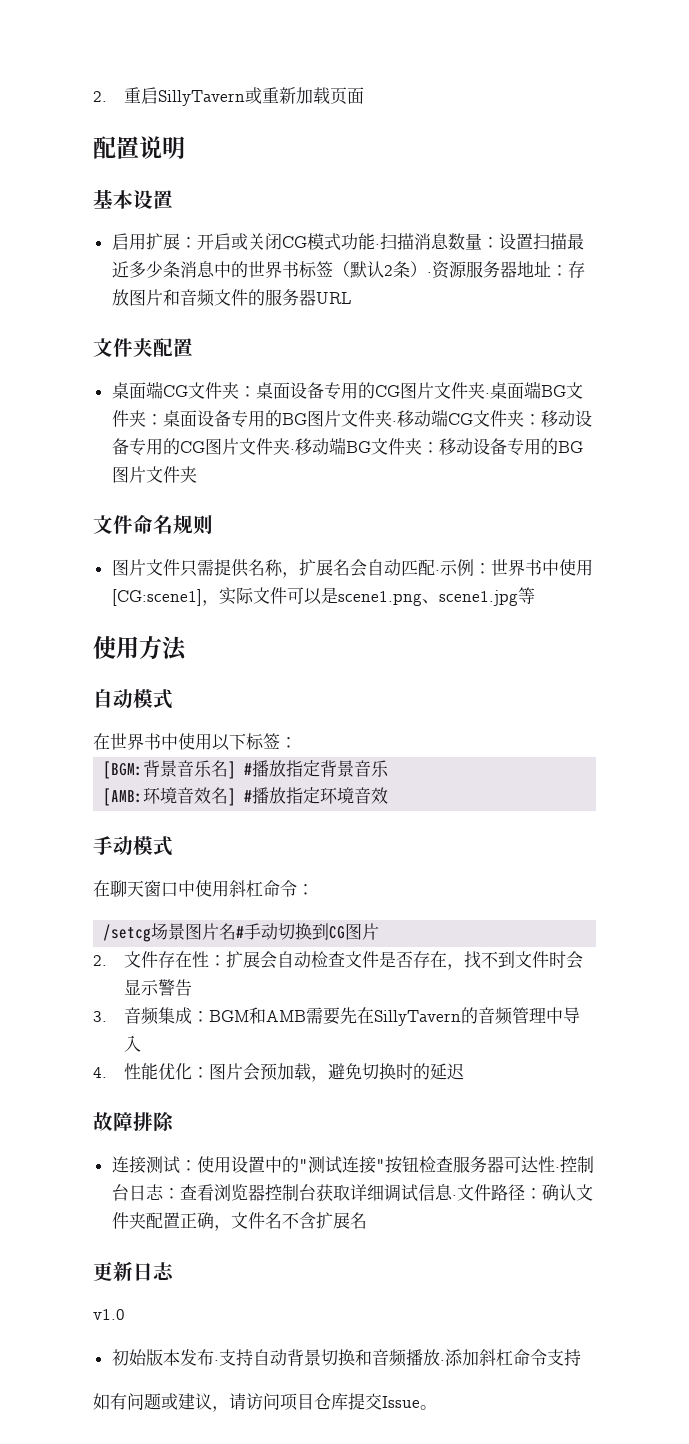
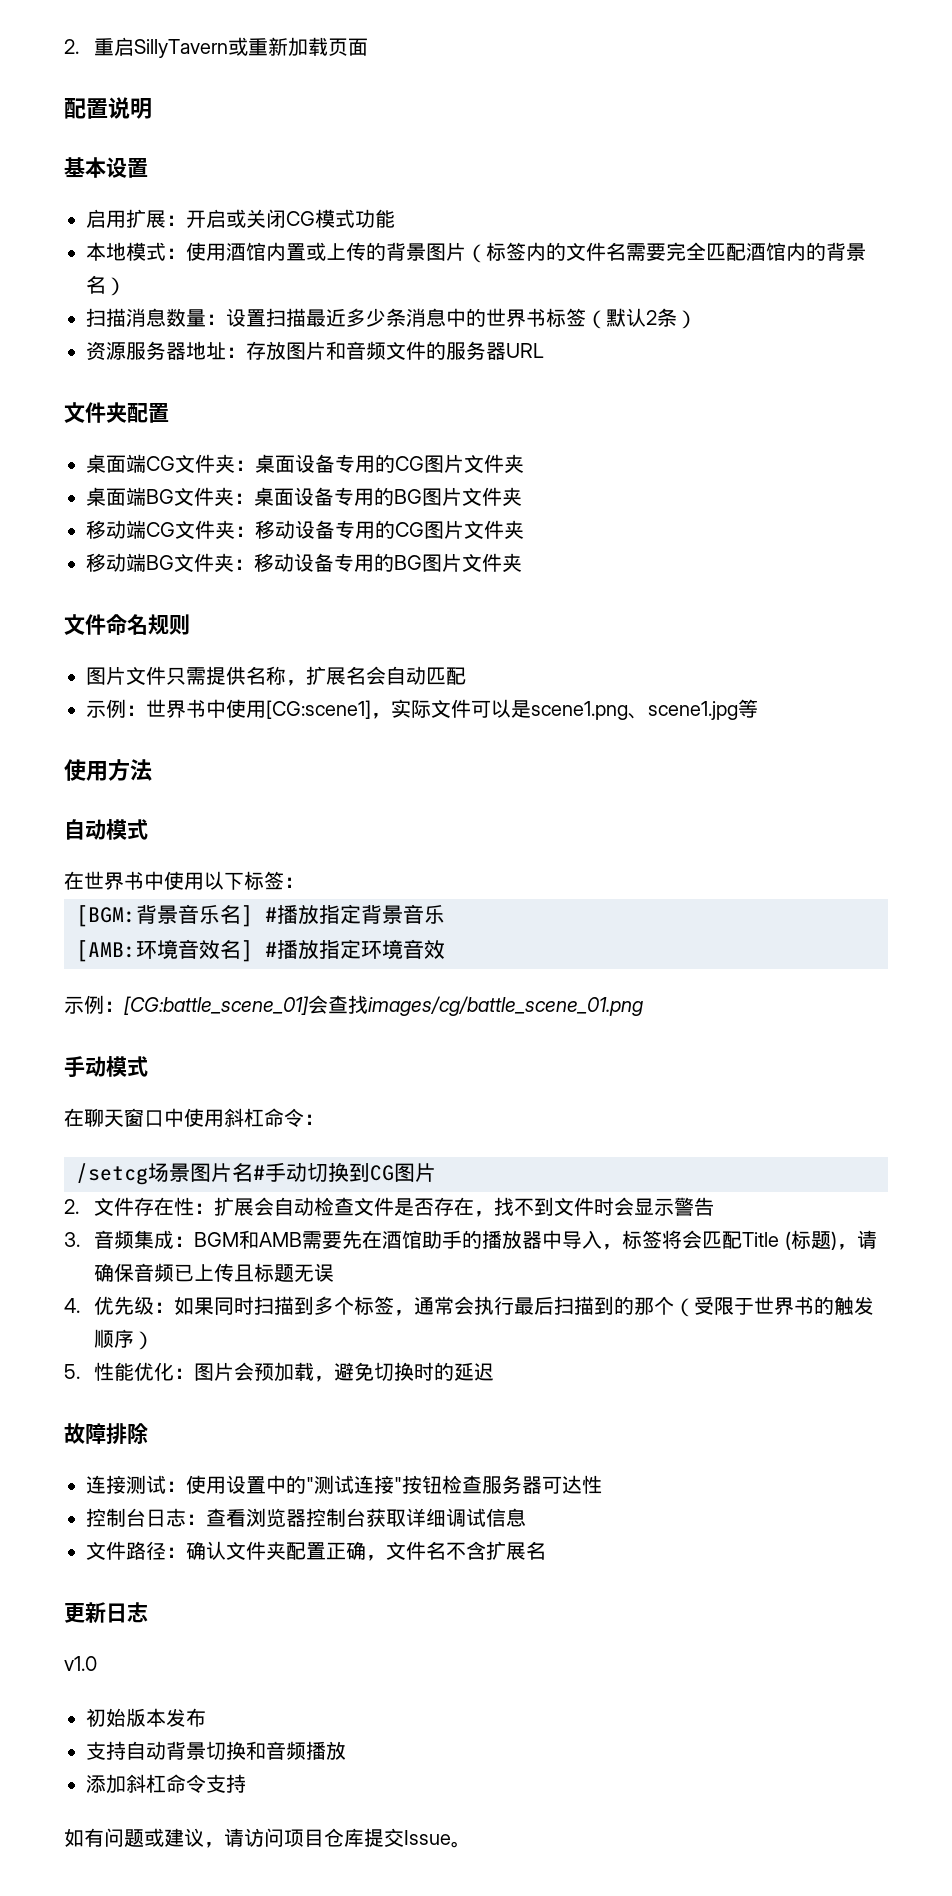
- 启用扩展：开启或关闭CG模式功能·扫描消息数量：设置扫描最近多少条消息中的世界书标签（默认2条）·资源服务器地址：存放图片和音频文件的服务器URL
+ 启用扩展：开启或关闭CG模式功能
+ 本地模式：使用酒馆内置或上传的背景图片（标签内的文件名需要完全匹配酒馆内的背景名）
+ 扫描消息数量：设置扫描最近多少条消息中的世界书标签（默认2条）
+ 资源服务器地址：存放图片和音频文件的服务器URL
- 桌面端CG文件夹：桌面设备专用的CG图片文件夹·桌面端BG文件夹：桌面设备专用的BG图片文件夹·移动端CG文件夹：移动设备专用的CG图片文件夹·移动端BG文件夹：移动设备专用的BG图片文件夹
+ 桌面端CG文件夹：桌面设备专用的CG图片文件夹
+ 桌面端BG文件夹：桌面设备专用的BG图片文件夹
+ 移动端CG文件夹：移动设备专用的CG图片文件夹
+ 移动端BG文件夹：移动设备专用的BG图片文件夹
- 图片文件只需提供名称，扩展名会自动匹配·示例：世界书中使用[CG:scene1]，实际文件可以是scene1.png、scene1.jpg等
+ 图片文件只需提供名称，扩展名会自动匹配
+ 示例：世界书中使用[CG:scene1]，实际文件可以是scene1.png、scene1.jpg等
+ 示例：[CG:battle_scene_01]会查找images/cg/battle_scene_01.png
- 3.音频集成：BGM和AMB需要先在SillyTavern的音频管理中导入
- 4.性能优化：图片会预加载，避免切换时的延迟
+ 3.音频集成：BGM和AMB需要先在酒馆助手的播放器中导入，标签将会匹配Title (标题)，请确保音频已上传且标题无误
+ 4.优先级：如果同时扫描到多个标签，通常会执行最后扫描到的那个（受限于世界书的触发顺序）
+ 5.性能优化：图片会预加载，避免切换时的延迟
- 连接测试：使用设置中的"测试连接"按钮检查服务器可达性·控制台日志：查看浏览器控制台获取详细调试信息·文件路径：确认文件夹配置正确，文件名不含扩展名
+ 连接测试：使用设置中的"测试连接"按钮检查服务器可达性
+ 控制台日志：查看浏览器控制台获取详细调试信息
+ 文件路径：确认文件夹配置正确，文件名不含扩展名
- 初始版本发布·支持自动背景切换和音频播放·添加斜杠命令支持
+ 初始版本发布
+ 支持自动背景切换和音频播放
+ 添加斜杠命令支持

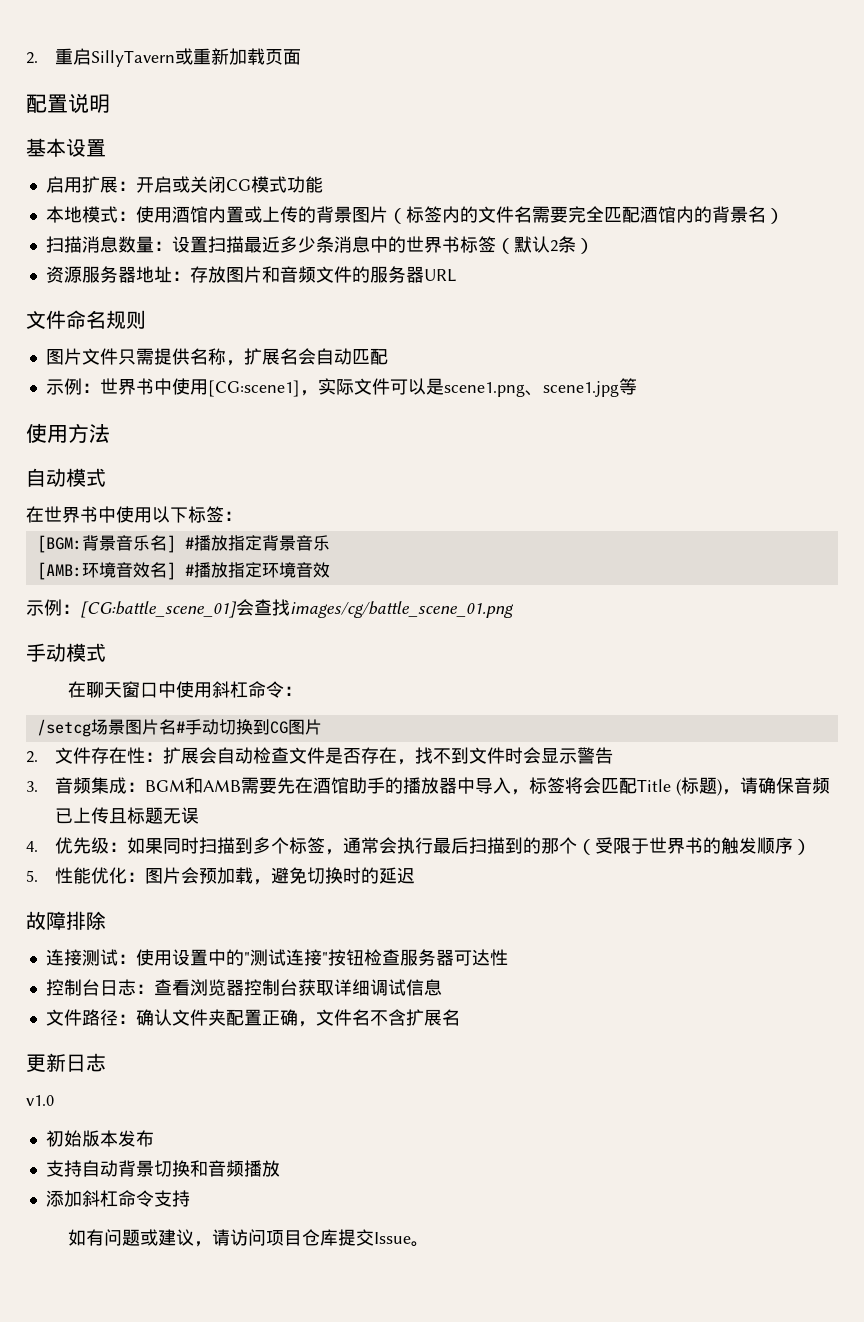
  资源服务器地址：存放图片和音频文件的服务器URL
- 文件夹配置
- 桌面端CG文件夹：桌面设备专用的CG图片文件夹
- 桌面端BG文件夹：桌面设备专用的BG图片文件夹
- 移动端CG文件夹：移动设备专用的CG图片文件夹
- 移动端BG文件夹：移动设备专用的BG图片文件夹

